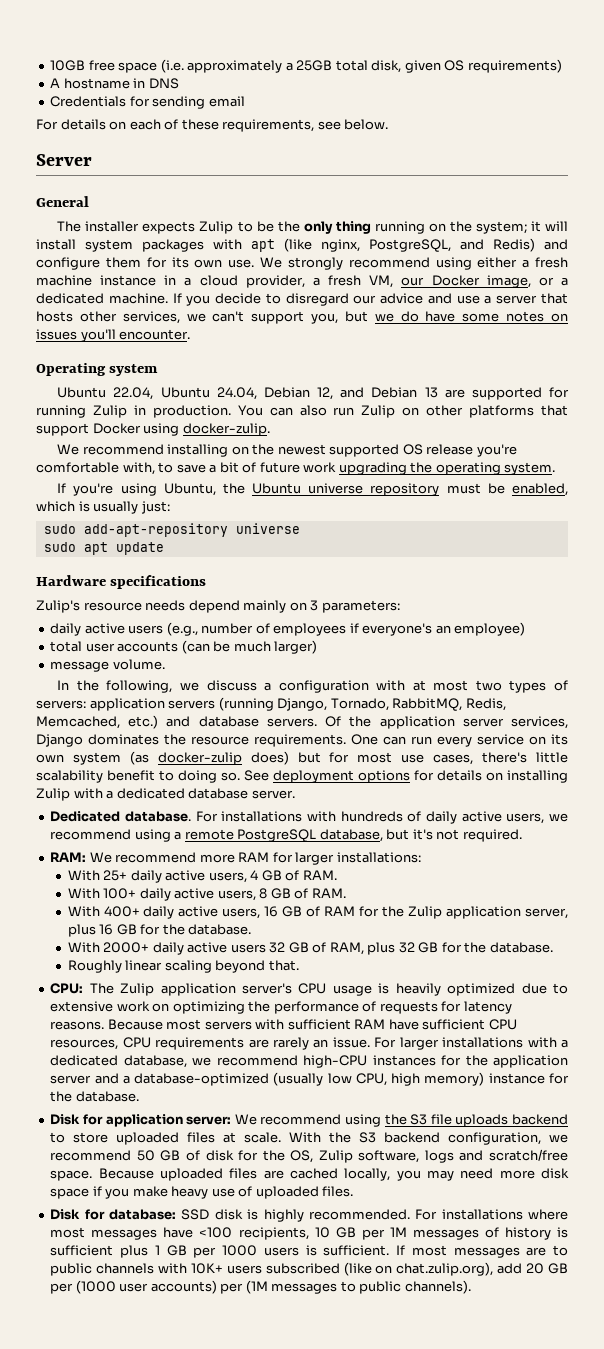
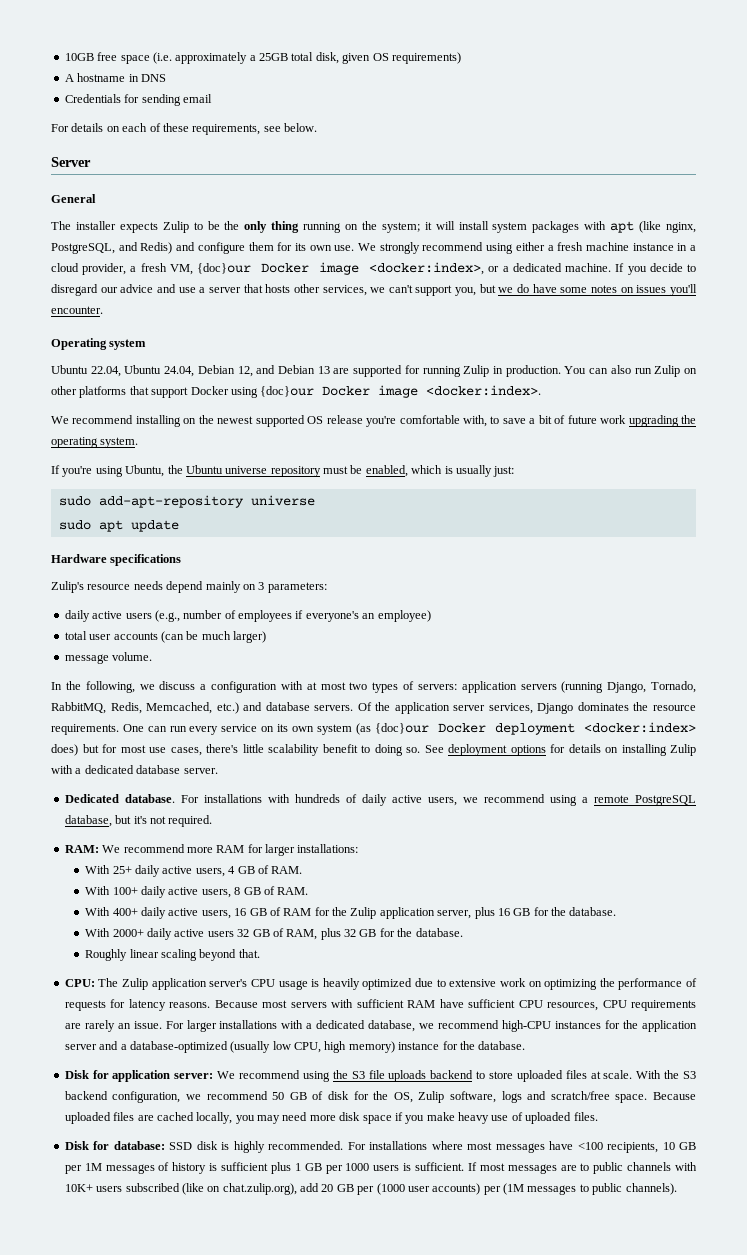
- We strongly recommend using either a fresh machine instance in a cloud provider, a fresh VM, our Docker image, or a dedicated machine.
+ We strongly recommend using either a fresh machine instance in a cloud provider, a fresh VM, {doc}our Docker image <docker:index>, or a dedicated machine.
- You can also run Zulip on other platforms that support Docker using docker-zulip.
+ You can also run Zulip on other platforms that support Docker using {doc}our Docker image <docker:index>.
- One can run every service on its own system (as docker-zulip does) but for most use cases, there's little scalability benefit to doing so.
+ One can run every service on its own system (as {doc}our Docker deployment <docker:index> does) but for most use cases, there's little scalability benefit to doing so.

